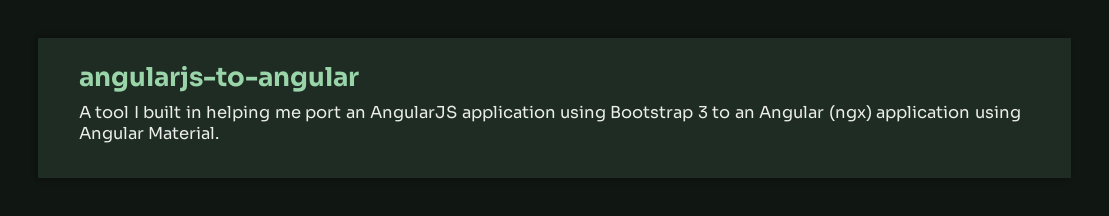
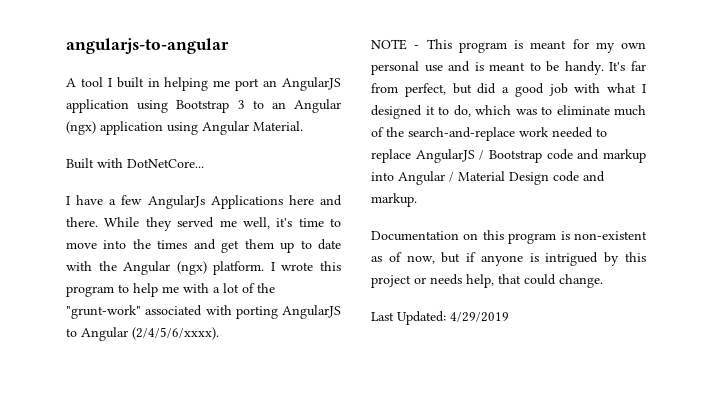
+ Built with DotNetCore...
+ I have a few AngularJs Applications here and there. While they served me well, it's time to move into the times and get them up to date with the Angular (ngx) platform. I wrote this program to help me with a lot of the "grunt-work" associated with porting AngularJS to Angular (2/4/5/6/xxxx).
+ NOTE - This program is meant for my own personal use and is meant to be handy. It's far from perfect, but did a good job with what I designed it to do, which was to eliminate much of the search-and-replace work needed to replace AngularJS / Bootstrap code and markup into Angular / Material Design code and markup.
+ Documentation on this program is non-existent as of now, but if anyone is intrigued by this project or needs help, that could change.
+ Last Updated: 4/29/2019

